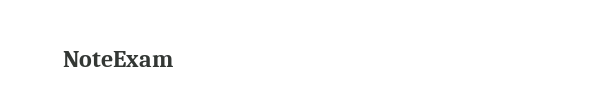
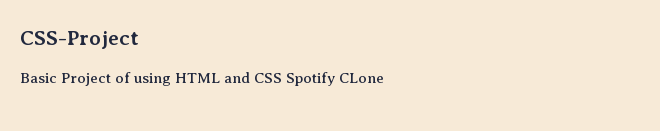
- NoteExam
+ CSS-Project
+ Basic Project of using HTML and CSS Spotify CLone

